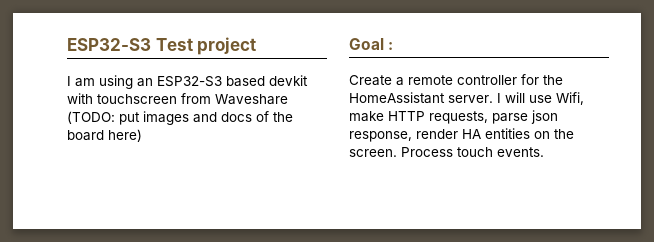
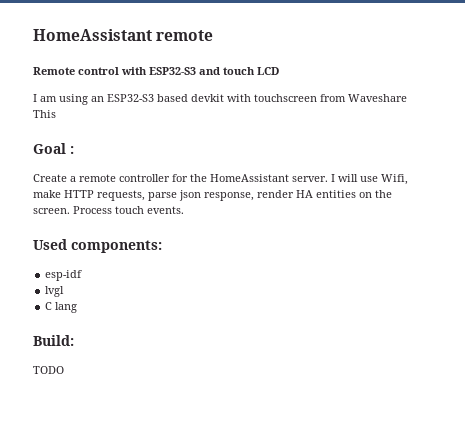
- ESP32-S3 Test project
+ HomeAssistant remote
+ Remote control with ESP32-S3 and touch LCD
- I am using an ESP32-S3 based devkit with touchscreen from Waveshare (TODO: put images and docs of the board here)
+ I am using an ESP32-S3 based devkit with touchscreen from Waveshare This
+ Used components:
+ esp-idf
+ lvgl
+ C lang
+ Build:
+ TODO

